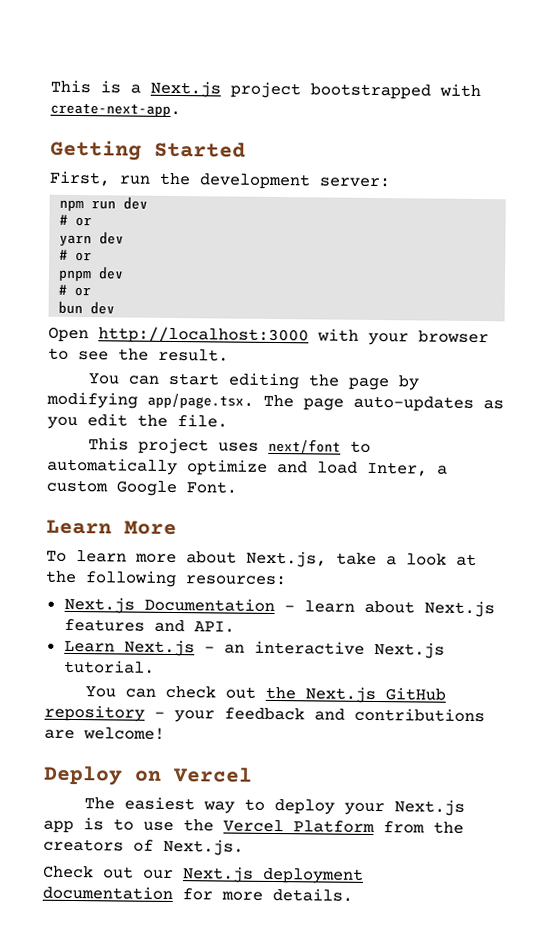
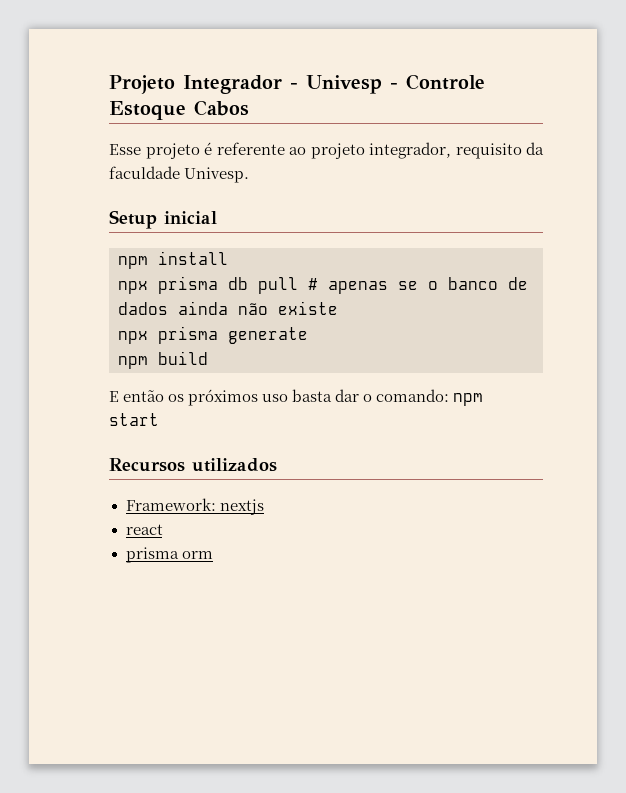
- This is a Next.js project bootstrapped with create-next-app.
- Getting Started
- First, run the development server:
- npm run dev
- # or
- yarn dev
- # or
- pnpm dev
- # or
- bun dev
- Open http://localhost:3000 with your browser to see the result.
- You can start editing the page by modifying app/page.tsx. The page auto-updates as you edit the file.
- This project uses next/font to automatically optimize and load Inter, a custom Google Font.
- Learn More
- To learn more about Next.js, take a look at the following resources:
- Next.js Documentation - learn about Next.js features and API.
- Learn Next.js - an interactive Next.js tutorial.
- You can check out the Next.js GitHub repository - your feedback and contributions are welcome!
- Deploy on Vercel
- The easiest way to deploy your Next.js app is to use the Vercel Platform from the creators of Next.js.
- Check out our Next.js deployment documentation for more details.
+ Projeto Integrador - Univesp - Controle Estoque Cabos
+ Esse projeto é referente ao projeto integrador, requisito da faculdade Univesp.
+ Setup inicial
+ npm install
+ npx prisma db pull # apenas se o banco de dados ainda não existe
+ npx prisma generate
+ npm build
+ E então os próximos uso basta dar o comando: npm start
+ Recursos utilizados
+ Framework: nextjs
+ react
+ prisma orm

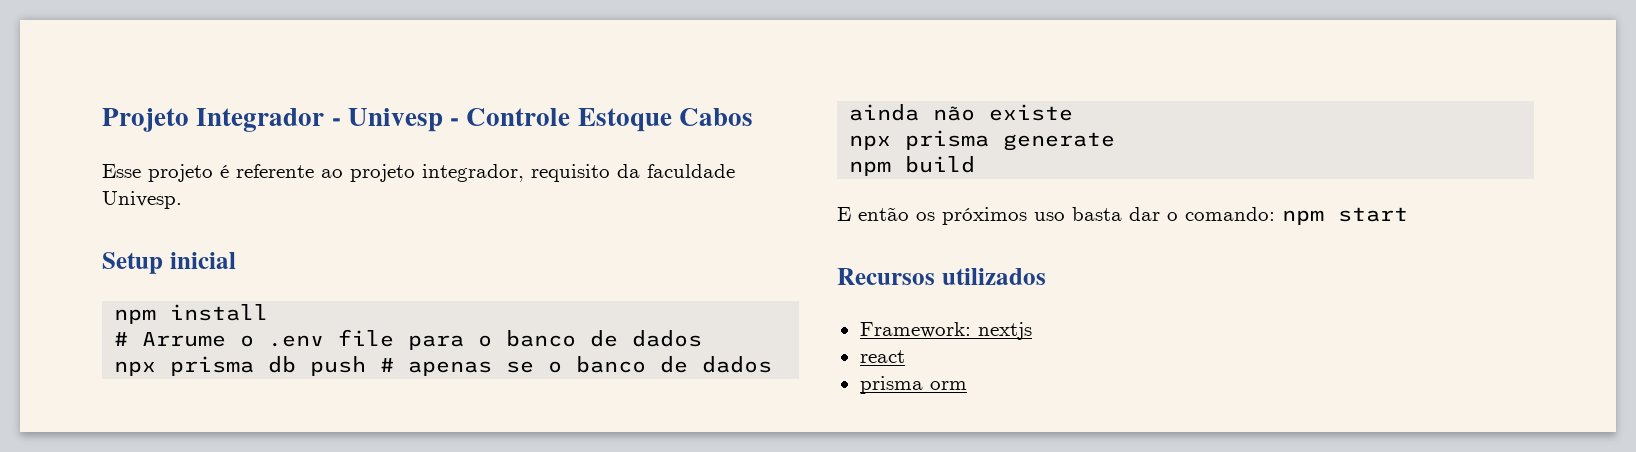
+ # Arrume o .env file para o banco de dados
- npx prisma db pull # apenas se o banco de dados ainda não existe
+ npx prisma db push # apenas se o banco de dados ainda não existe

